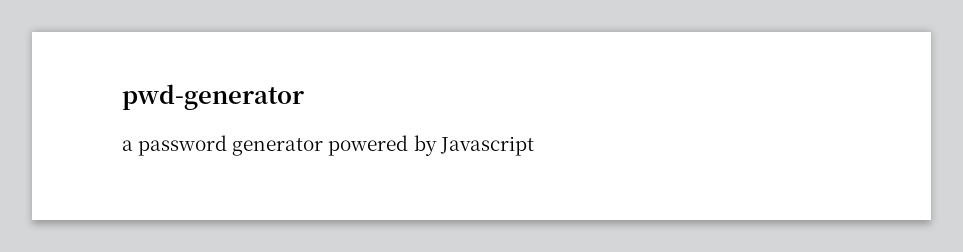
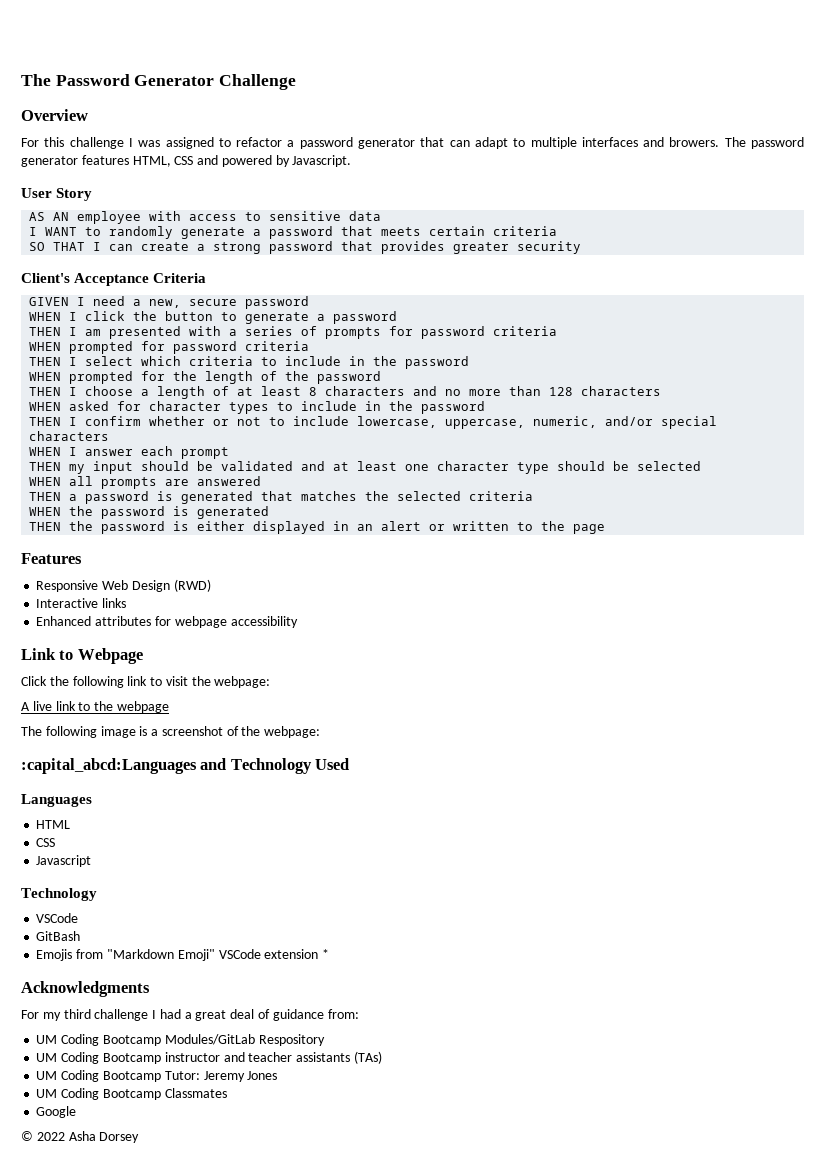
- pwd-generator
- a password generator powered by Javascript
+ The Password Generator Challenge
+ Overview
+ For this challenge I was assigned to refactor a password generator that can adapt to multiple interfaces and browers. The password generator features HTML, CSS and powered by Javascript.
+ User Story
+ AS AN employee with access to sensitive data
+ I WANT to randomly generate a password that meets certain criteria
+ SO THAT I can create a strong password that provides greater security
+ Client's Acceptance Criteria
+ GIVEN I need a new, secure password
+ WHEN I click the button to generate a password
+ THEN I am presented with a series of prompts for password criteria
+ WHEN prompted for password criteria
+ THEN I select which criteria to include in the password
+ WHEN prompted for the length of the password
+ THEN I choose a length of at least 8 characters and no more than 128 characters
+ WHEN asked for character types to include in the password
+ THEN I confirm whether or not to include lowercase, uppercase, numeric, and/or special characters
+ WHEN I answer each prompt
+ THEN my input should be validated and at least one character type should be selected
+ WHEN all prompts are answered
+ THEN a password is generated that matches the selected criteria
+ WHEN the password is generated
+ THEN the password is either displayed in an alert or written to the page
+ Features
+ Responsive Web Design (RWD)
+ Interactive links
+ Enhanced attributes for webpage accessibility
+ Link to Webpage
+ Click the following link to visit the webpage:
+ A live link to the webpage
+ The following image is a screenshot of the webpage:
+ :capital_abcd:Languages and Technology Used
+ Languages
+ HTML
+ CSS
+ Javascript
+ Technology
+ VSCode
+ GitBash
+ Emojis from "Markdown Emoji" VSCode extension *
+ Acknowledgments
+ For my third challenge I had a great deal of guidance from:
+ UM Coding Bootcamp Modules/GitLab Respository
+ UM Coding Bootcamp instructor and teacher assistants (TAs)
+ UM Coding Bootcamp Tutor: Jeremy Jones
+ UM Coding Bootcamp Classmates
+ Google
+ © 2022 Asha Dorsey

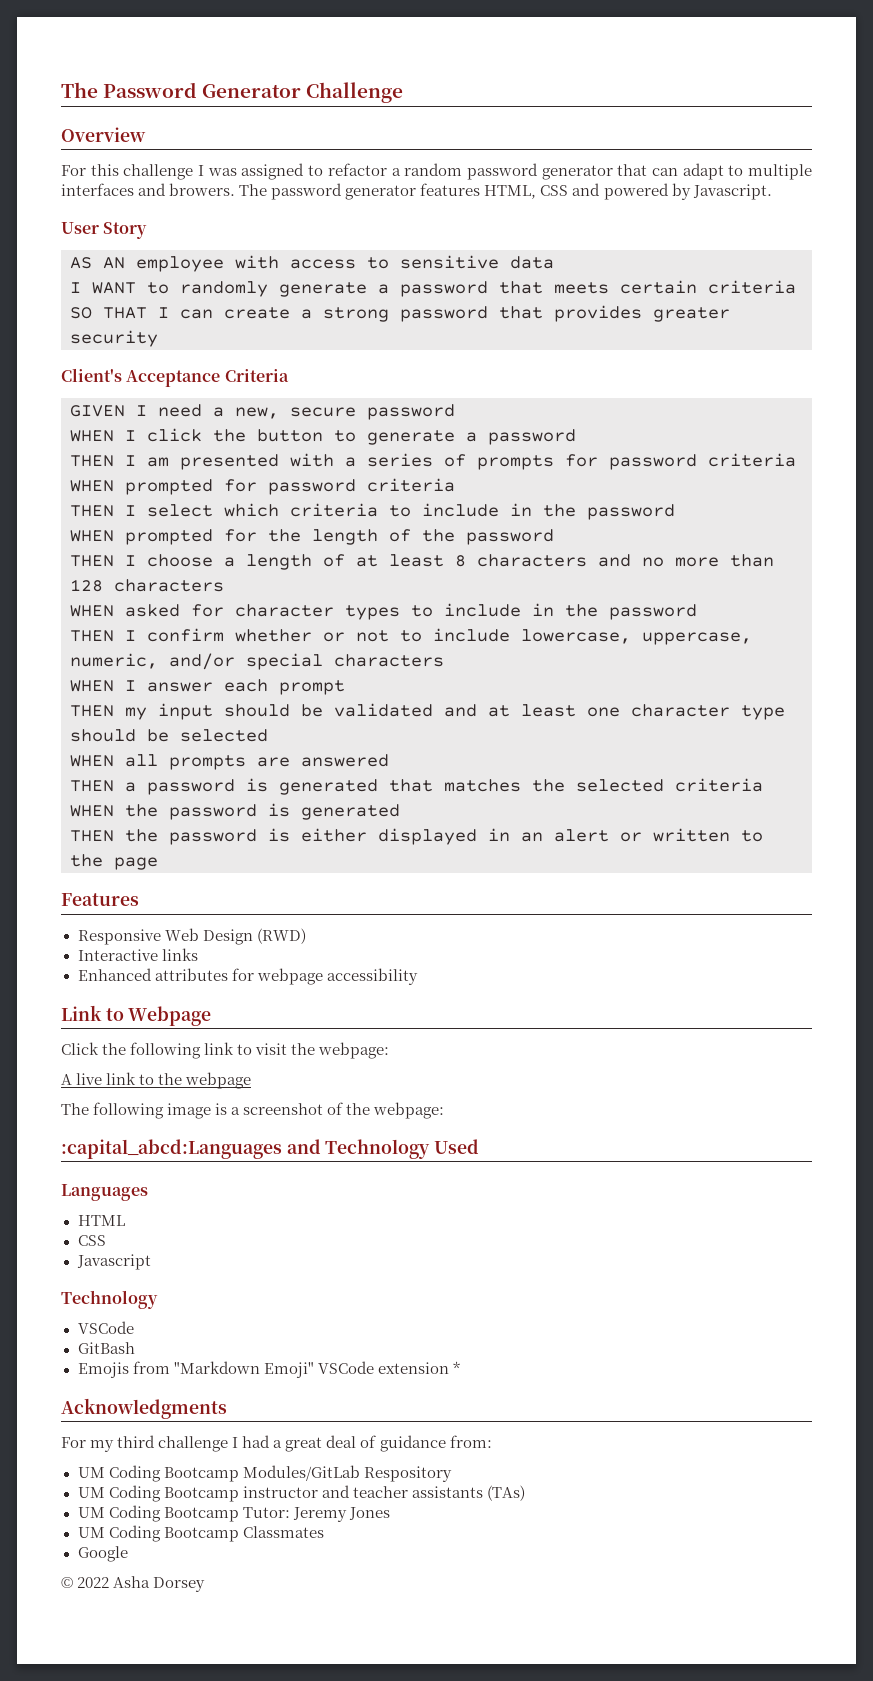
- For this challenge I was assigned to refactor a password generator that can adapt to multiple interfaces and browers.
+ For this challenge I was assigned to refactor a random password generator that can adapt to multiple interfaces and browers.

